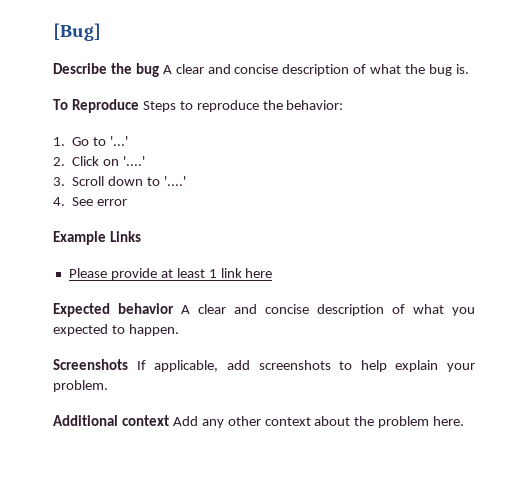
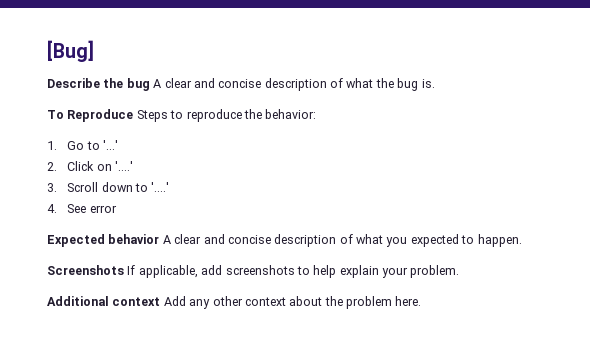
- Example Links
- Please provide at least 1 link here

